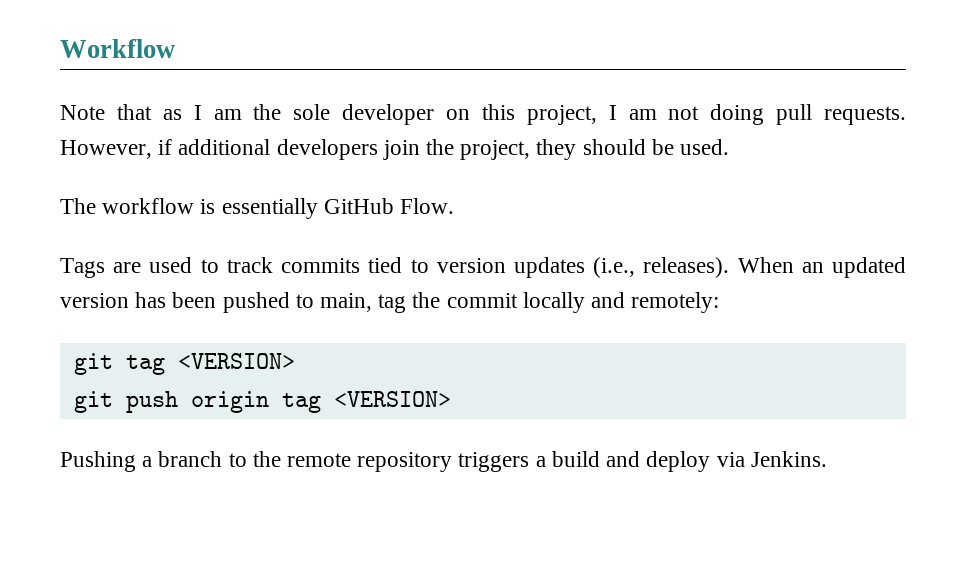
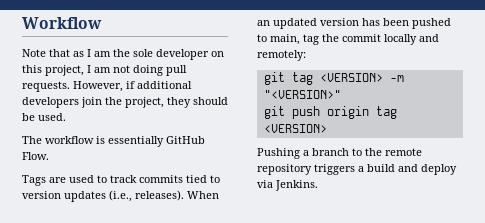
- git tag <VERSION>
+ git tag <VERSION> -m "<VERSION>"

